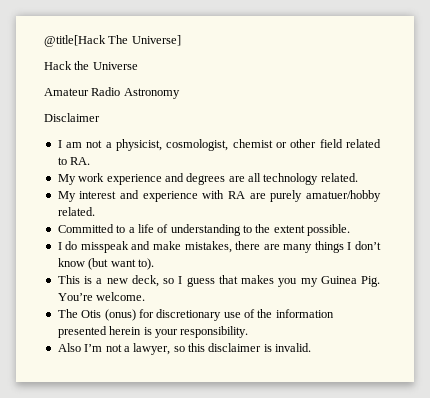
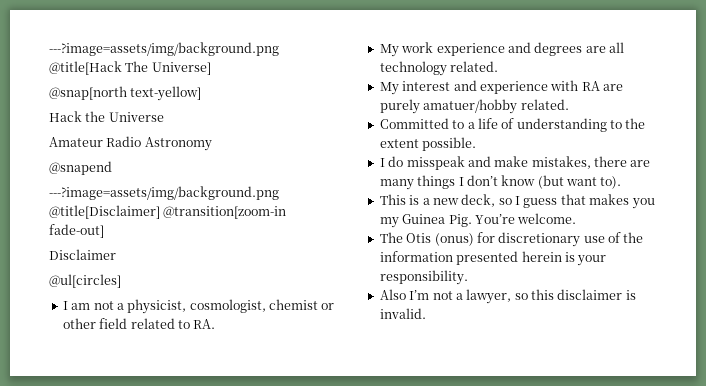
- @title[Hack The Universe]
+ ---?image=assets/img/background.png @title[Hack The Universe]
+ @snap[north text-yellow]
+ @snapend
+ ---?image=assets/img/background.png @title[Disclaimer] @transition[zoom-in fade-out]
+ @ul[circles]

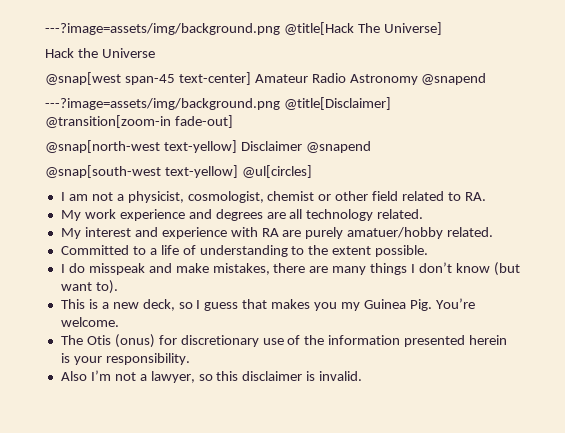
- @snap[north text-yellow]
- Amateur Radio Astronomy
- @snapend
+ @snap[west span-45 text-center] Amateur Radio Astronomy @snapend
- Disclaimer
- @ul[circles]
+ @snap[north-west text-yellow] Disclaimer @snapend
+ @snap[south-west text-yellow] @ul[circles]

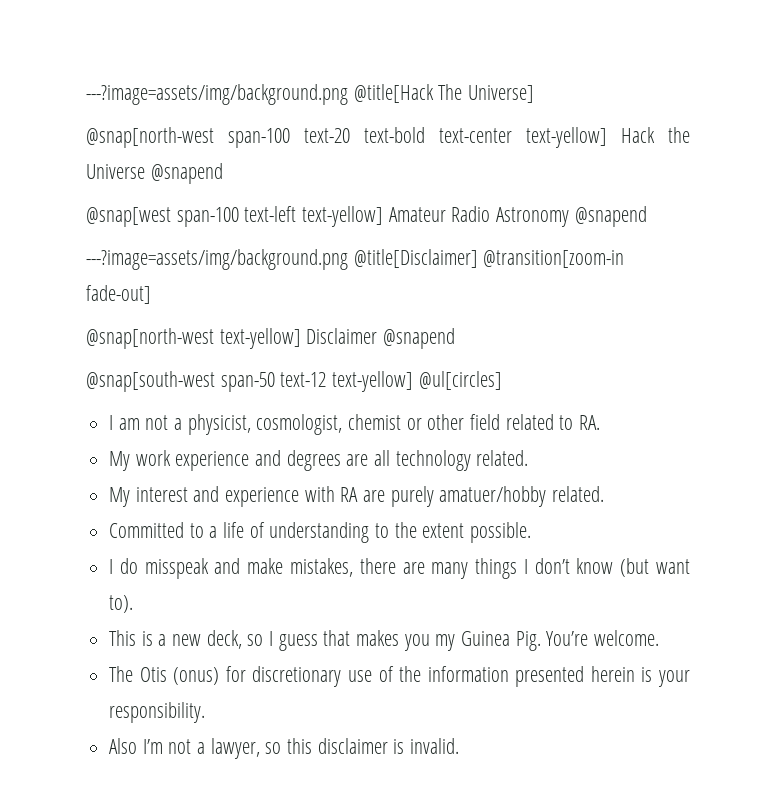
- Hack the Universe
+ @snap[north-west span-100 text-20 text-bold text-center text-yellow] Hack the Universe @snapend
- @snap[west span-45 text-center] Amateur Radio Astronomy @snapend
+ @snap[west span-100 text-left text-yellow] Amateur Radio Astronomy @snapend
- @snap[south-west text-yellow] @ul[circles]
+ @snap[south-west span-50 text-12 text-yellow] @ul[circles]

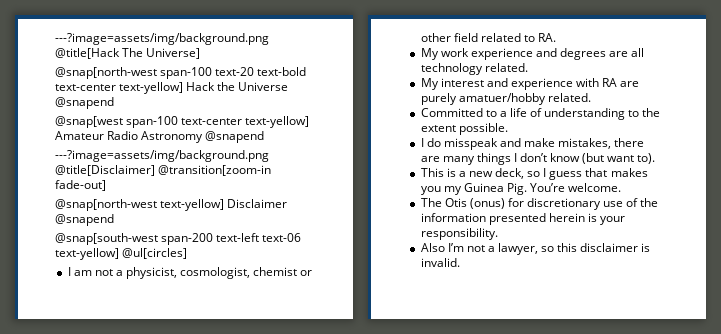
- @snap[west span-100 text-left text-yellow] Amateur Radio Astronomy @snapend
+ @snap[west span-100 text-center text-yellow] Amateur Radio Astronomy @snapend
- @snap[south-west span-50 text-12 text-yellow] @ul[circles]
+ @snap[south-west span-200 text-left text-06 text-yellow] @ul[circles]

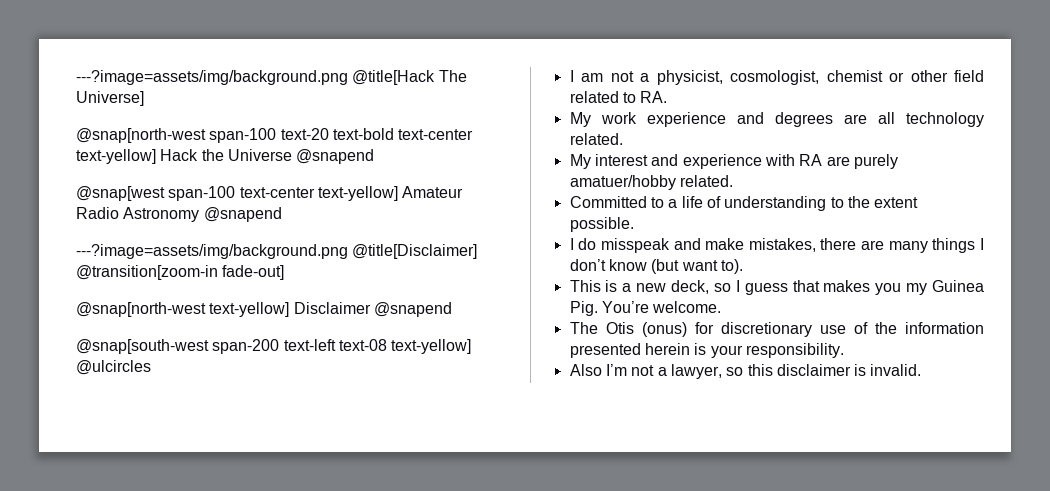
- @snap[south-west span-200 text-left text-06 text-yellow] @ul[circles]
+ @snap[south-west span-200 text-left text-08 text-yellow] @ulcircles

